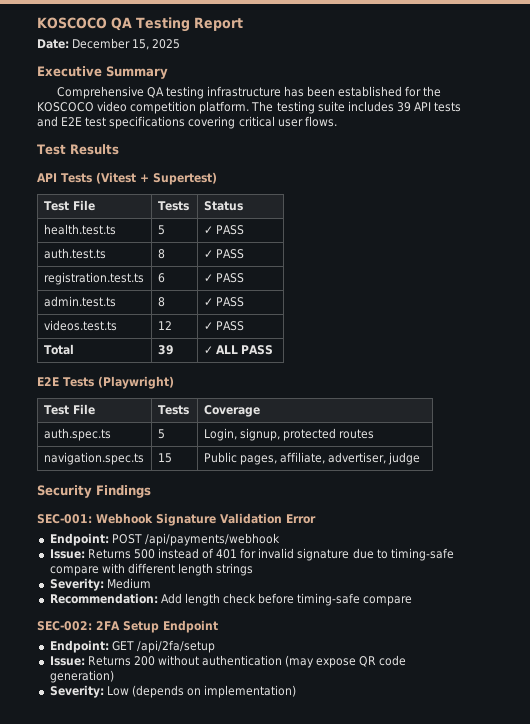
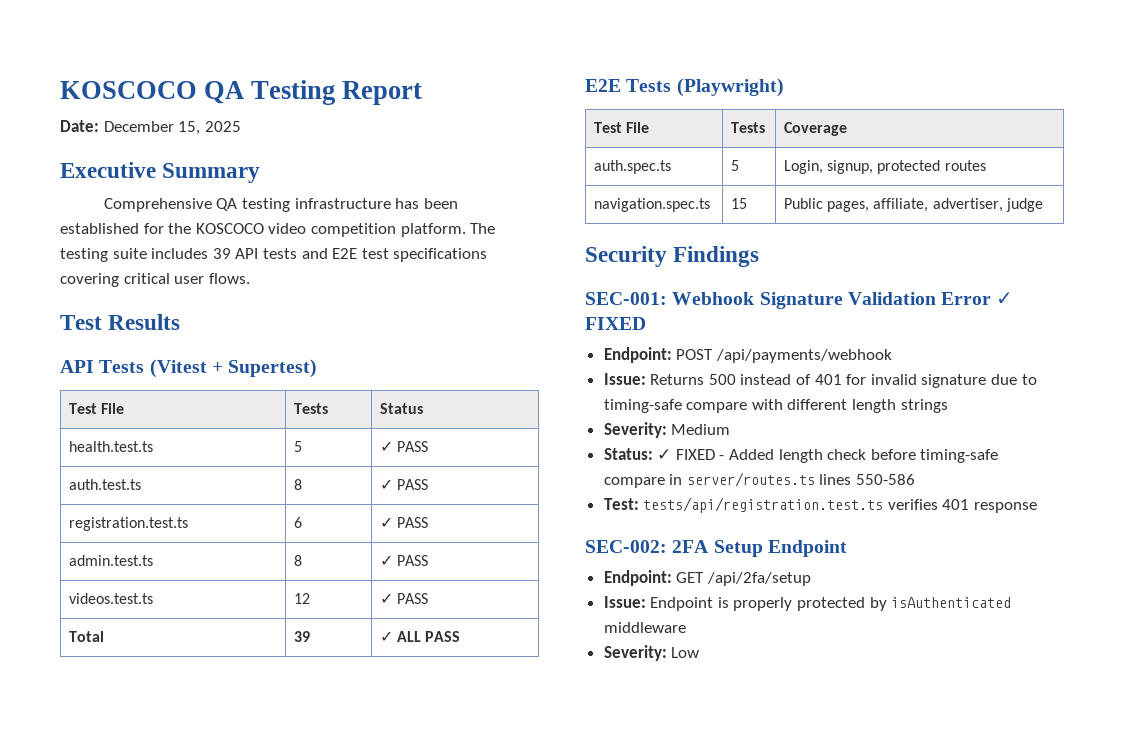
- SEC-001: Webhook Signature Validation Error
+ SEC-001: Webhook Signature Validation Error ✓ FIXED
- Recommendation: Add length check before timing-safe compare
+ Status: ✓ FIXED - Added length check before timing-safe compare in server/routes.ts lines 550-586
+ Test: tests/api/registration.test.ts verifies 401 response
- Issue: Returns 200 without authentication (may expose QR code generation)
+ Issue: Endpoint is properly protected by isAuthenticated middleware
- Severity: Low (depends on implementation)
+ Severity: Low

